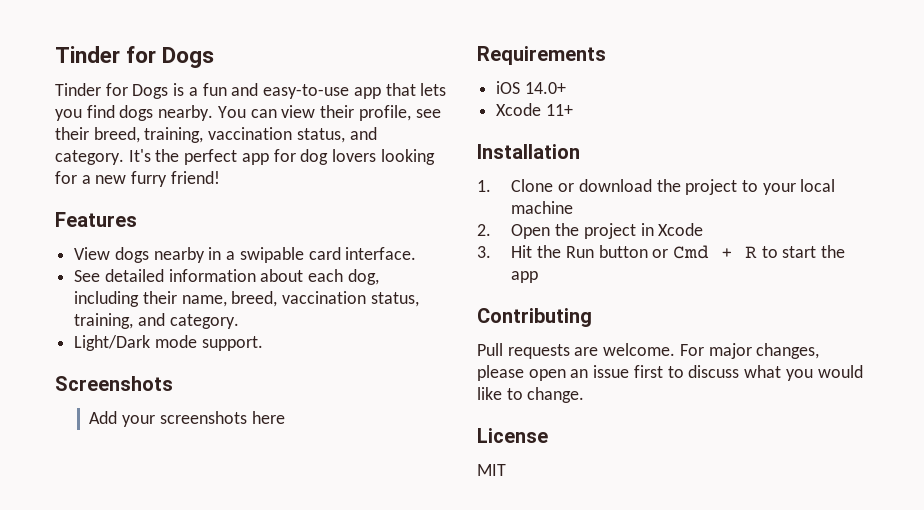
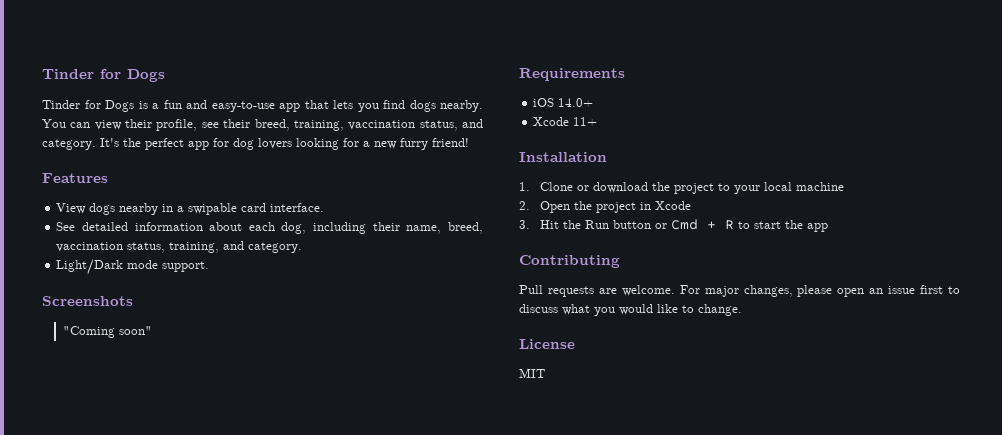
- Add your screenshots here
+ "Coming soon"

